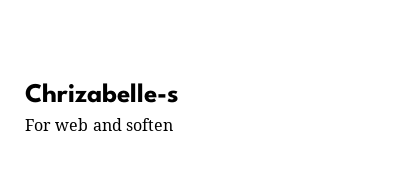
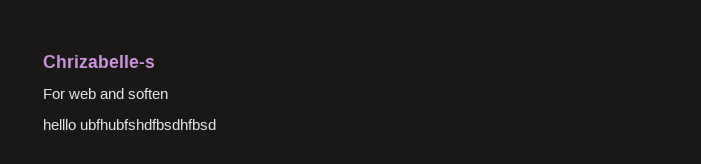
+ helllo ubfhubfshdfbsdhfbsd

